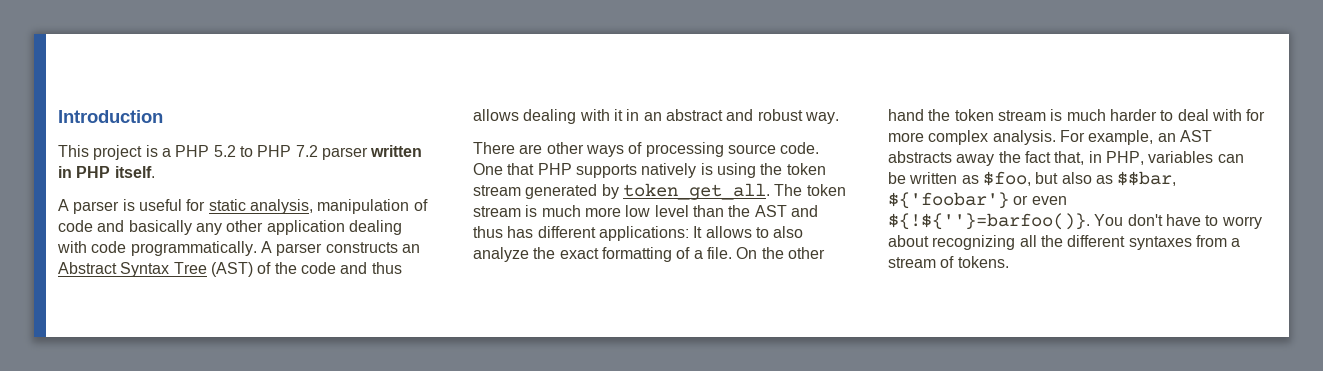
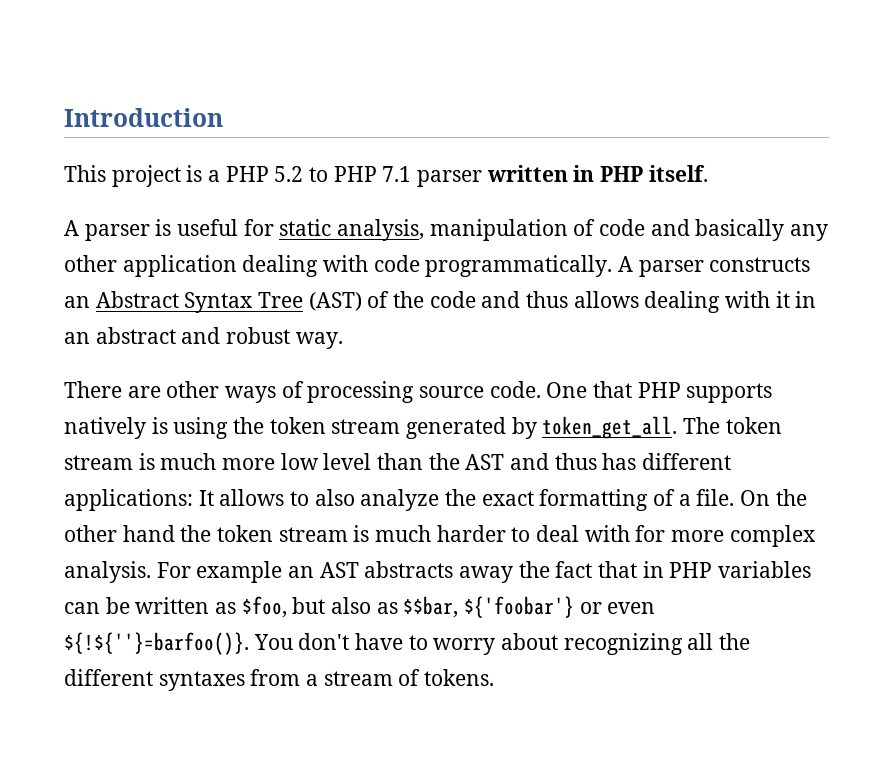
- This project is a PHP 5.2 to PHP 7.2 parser written in PHP itself.
+ This project is a PHP 5.2 to PHP 7.1 parser written in PHP itself.
- For example, an AST abstracts away the fact that, in PHP, variables can be written as $foo, but also as $$bar, ${'foobar'} or even ${!${''}=barfoo()}.
+ For example an AST abstracts away the fact that in PHP variables can be written as $foo, but also as $$bar, ${'foobar'} or even ${!${''}=barfoo()}.

